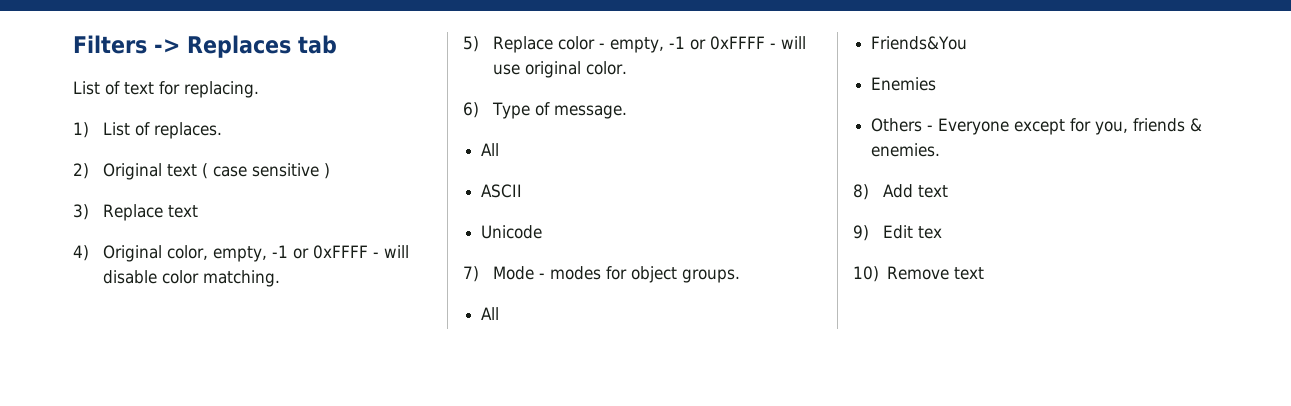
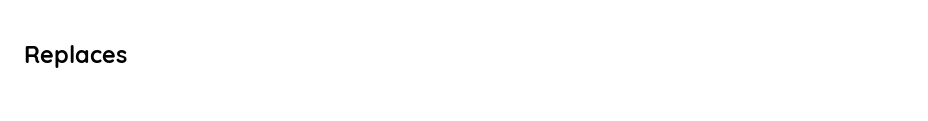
- Filters -> Replaces tab
- List of text for replacing.
- 1) List of replaces.
- 2) Original text ( case sensitive )
- 3) Replace text
- 4) Original color, empty, -1 or 0xFFFF - will disable color matching.
- 5) Replace color - empty, -1 or 0xFFFF - will use original color.
- 6) Type of message.
- All
- ASCII
- Unicode
- 7) Mode - modes for object groups.
- All
- Friends&You
- Enemies
- Others - Everyone except for you, friends & enemies.
- 8) Add text
- 9) Edit tex
- 10) Remove text
+ Replaces

